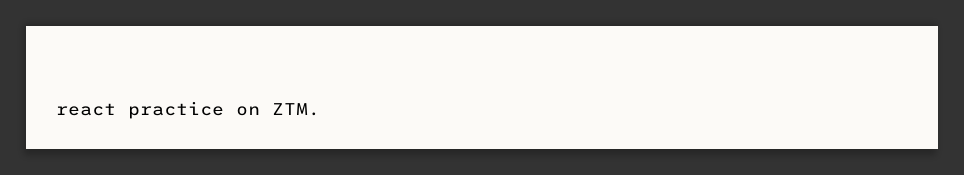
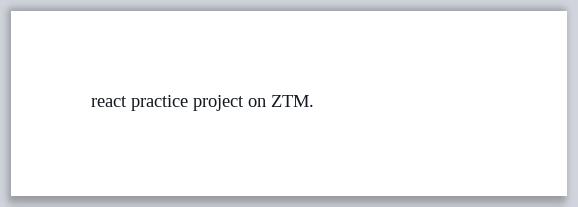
- react practice on ZTM.
+ react practice project on ZTM.

